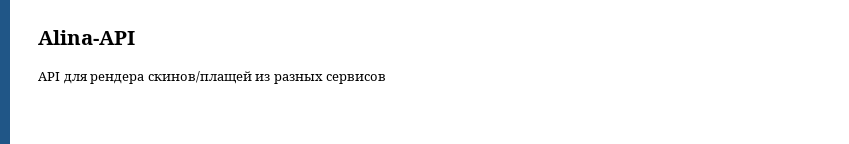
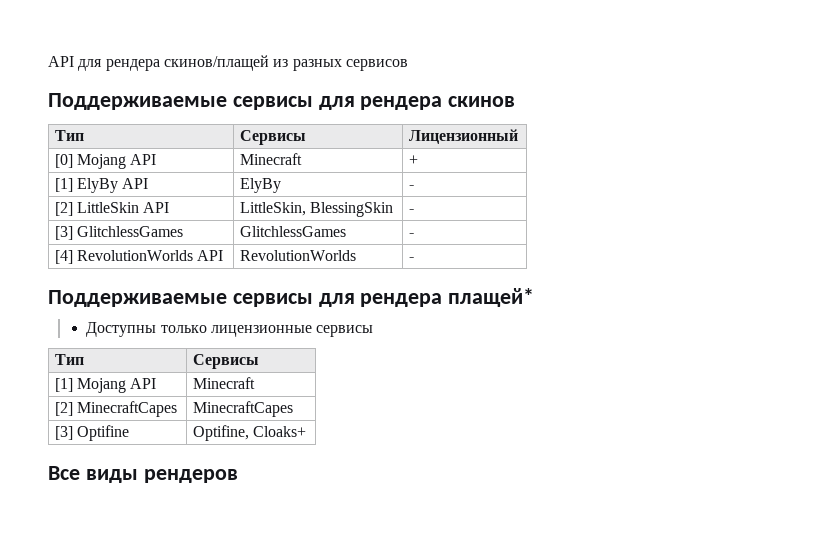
- Alina-API
+ Поддерживаемые сервисы для рендера скинов
+ Тип | Сервисы | Лицензионный
+ [0] Mojang API | Minecraft | +
+ [1] ElyBy API | ElyBy | -
+ [2] LittleSkin API | LittleSkin, BlessingSkin | -
+ [3] GlitchlessGames | GlitchlessGames | -
+ [4] RevolutionWorlds API | RevolutionWorlds | -
+ Поддерживаемые сервисы для рендера плащей*
+ Доступны только лицензионные сервисы
+ Тип | Сервисы
+ [1] Mojang API | Minecraft
+ [2] MinecraftCapes | MinecraftCapes
+ [3] Optifine | Optifine, Cloaks+
+ Все виды рендеров

